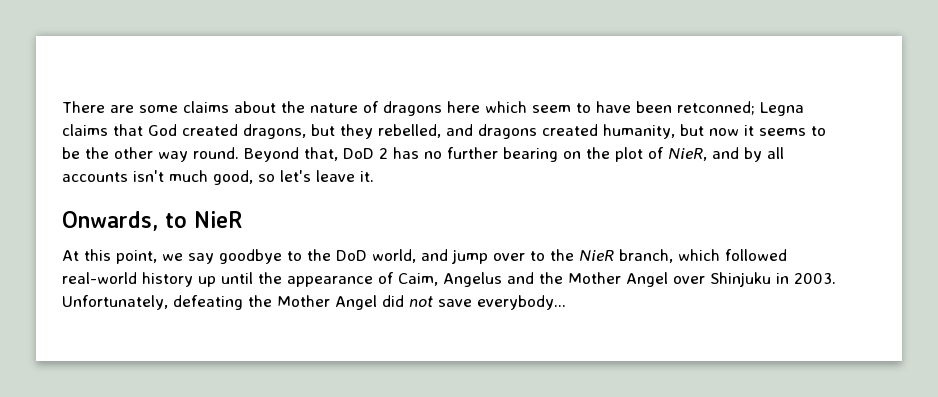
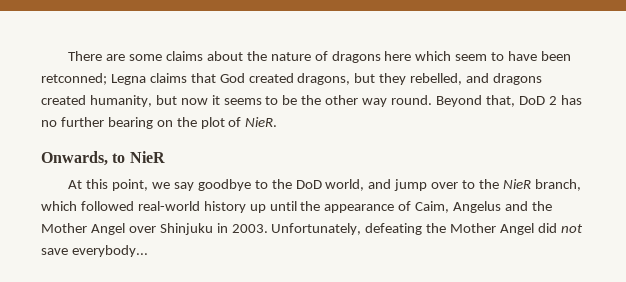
- Beyond that, DoD 2 has no further bearing on the plot of NieR, and by all accounts isn't much good, so let's leave it.
+ Beyond that, DoD 2 has no further bearing on the plot of NieR.

